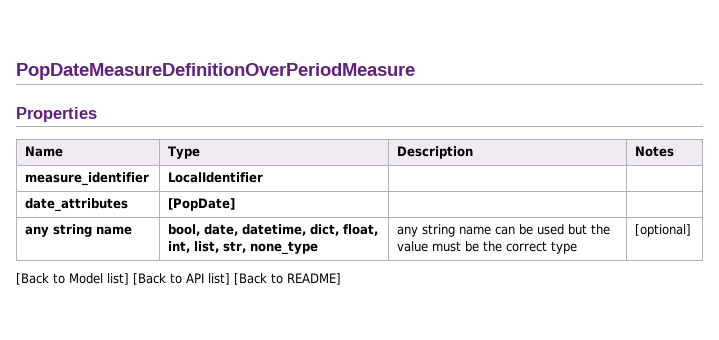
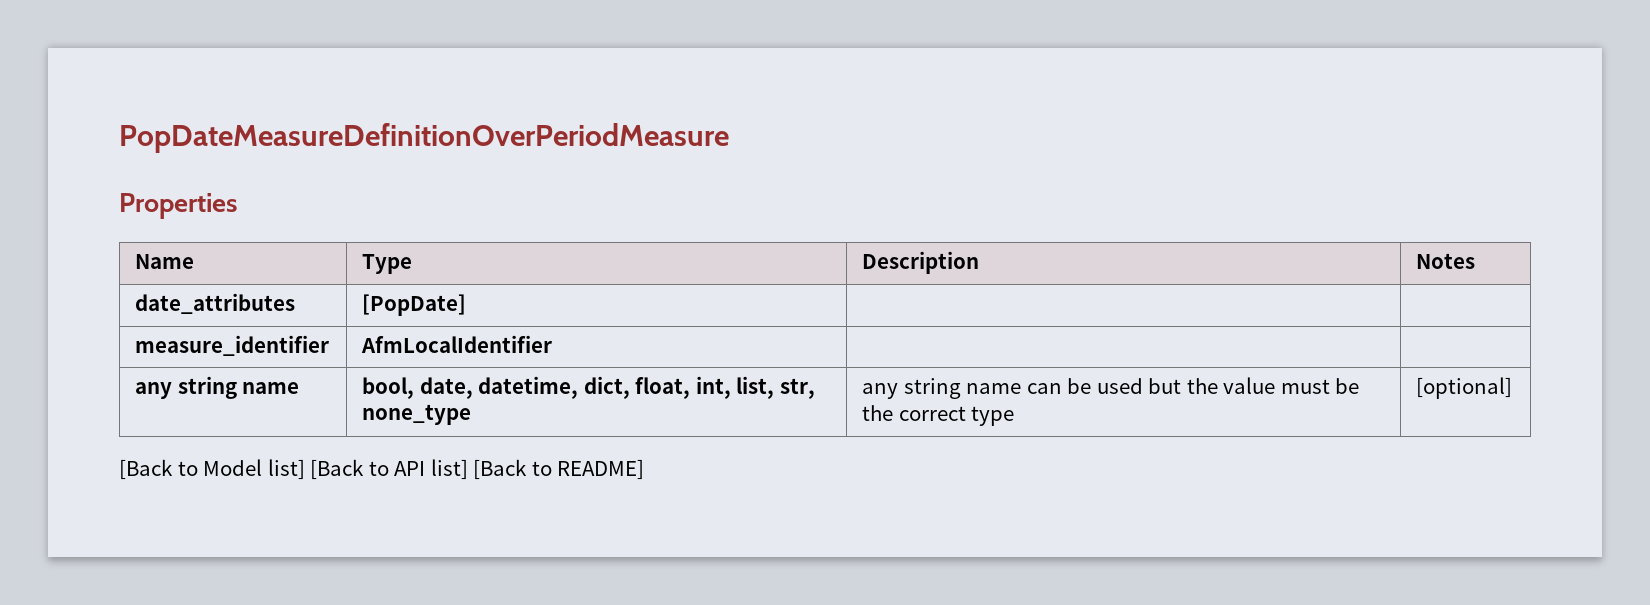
- measure_identifier | LocalIdentifier | |
  date_attributes | [PopDate] | |
+ measure_identifier | AfmLocalIdentifier | |

